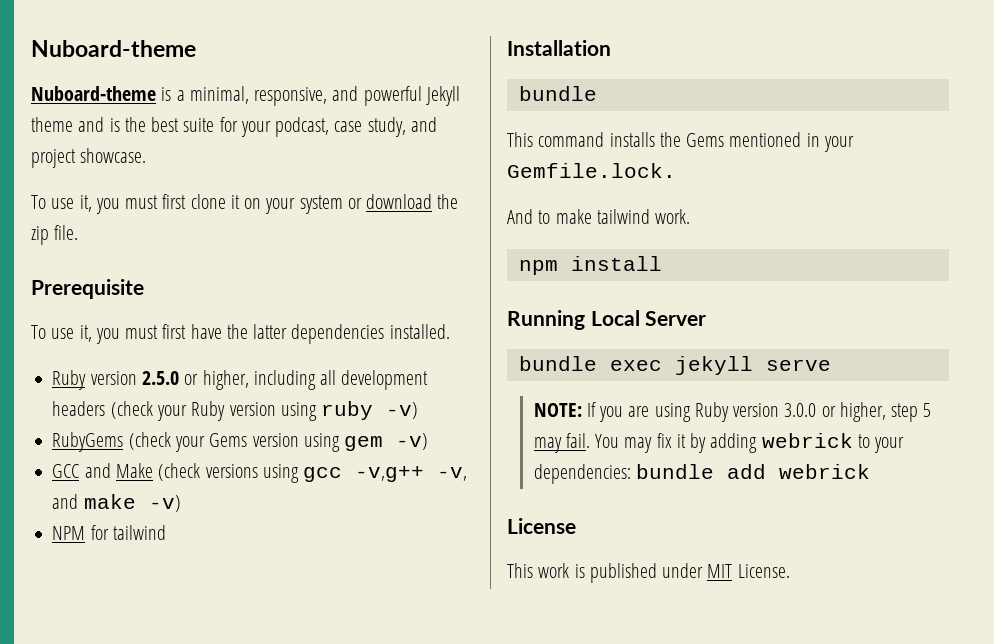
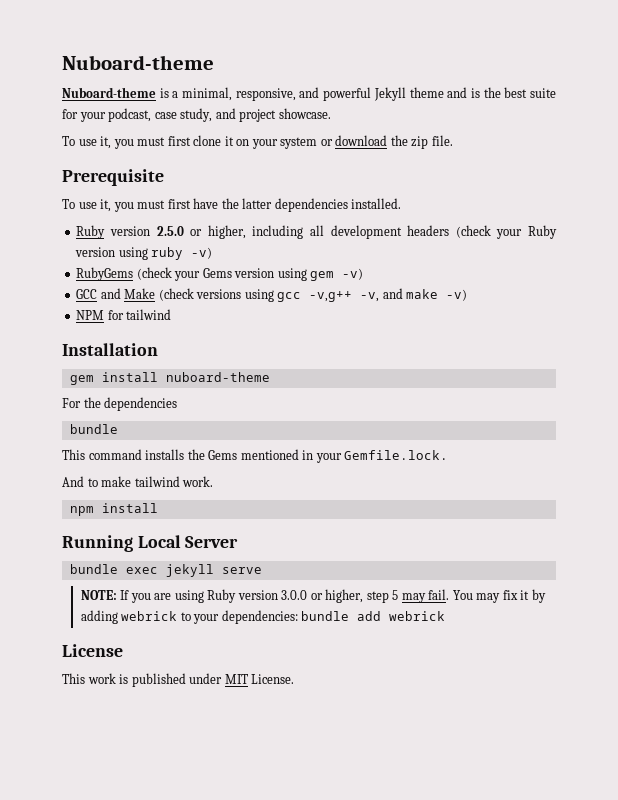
+ gem install nuboard-theme
+ For the dependencies

